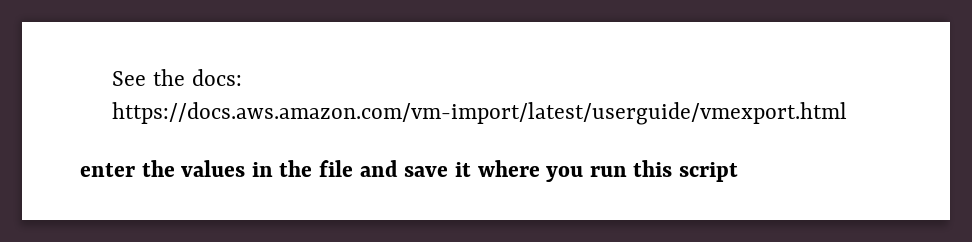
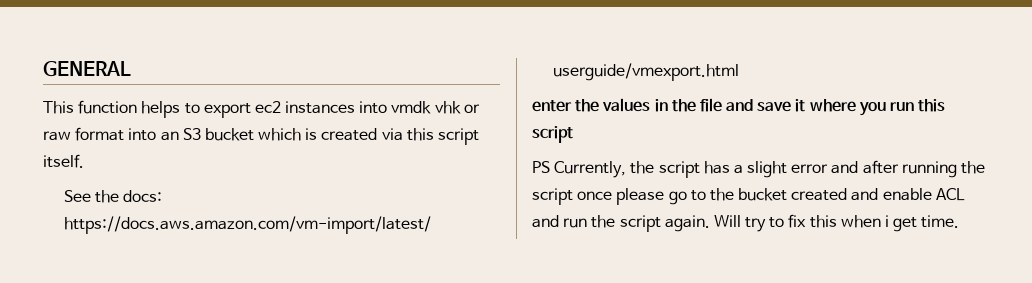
+ GENERAL
+ This function helps to export ec2 instances into vmdk vhk or raw format into an S3 bucket which is created via this script itself.
+ PS Currently, the script has a slight error and after running the script once please go to the bucket created and enable ACL and run the script again. Will try to fix this when i get time.

